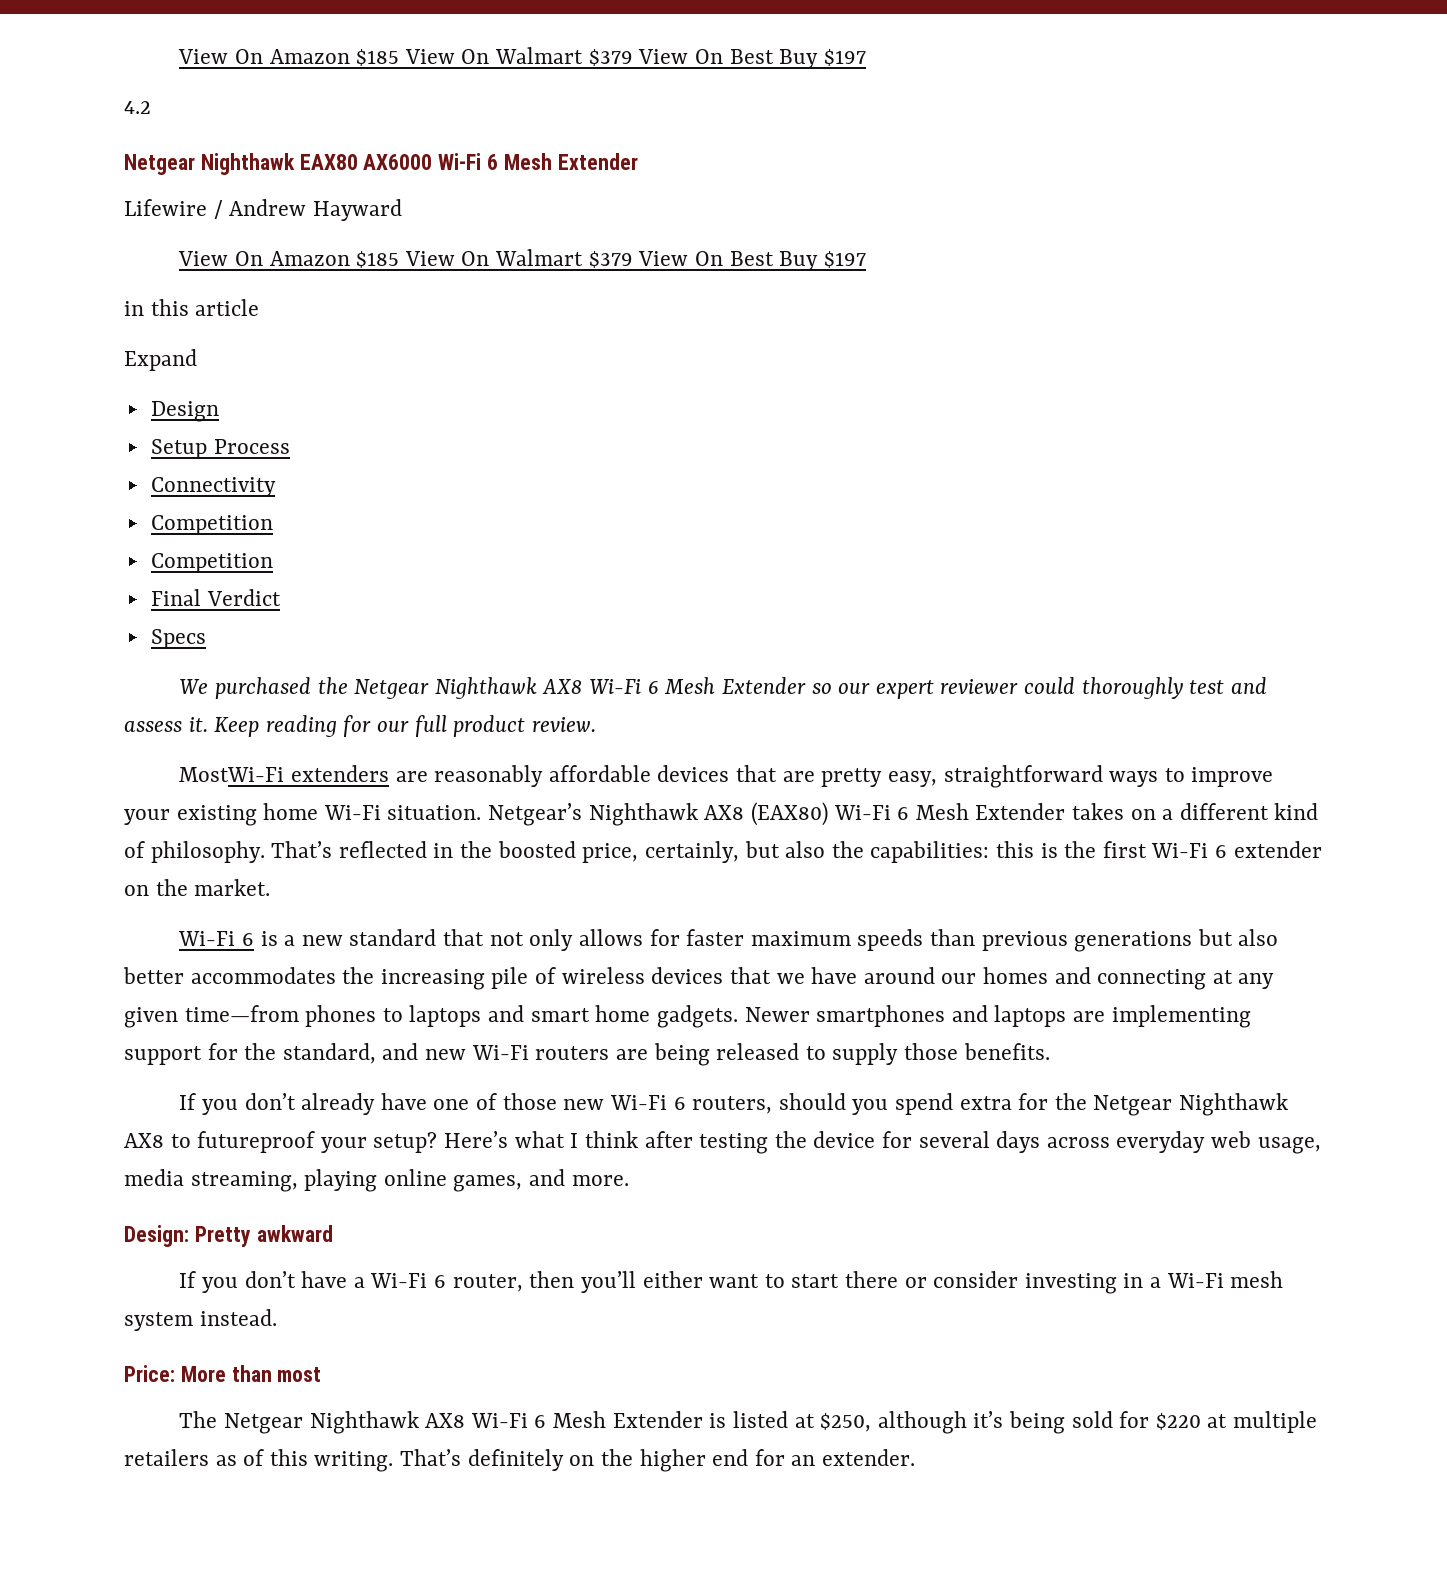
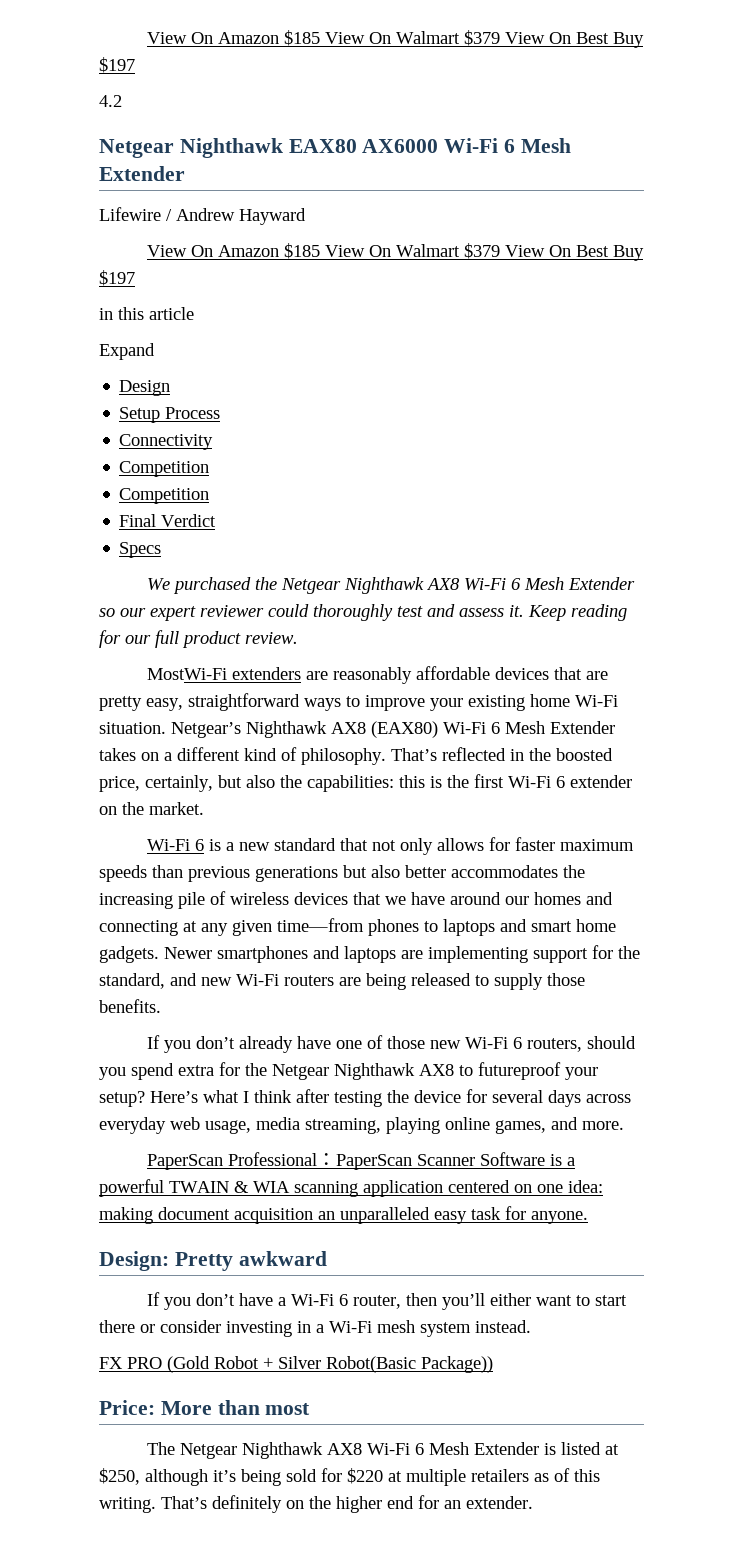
+ PaperScan Professional：PaperScan Scanner Software is a powerful TWAIN & WIA scanning application centered on one idea: making document acquisition an unparalleled easy task for anyone.
+ FX PRO (Gold Robot + Silver Robot(Basic Package))

